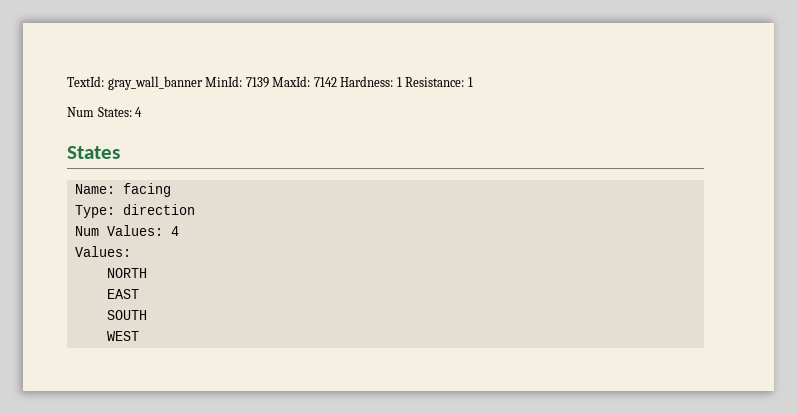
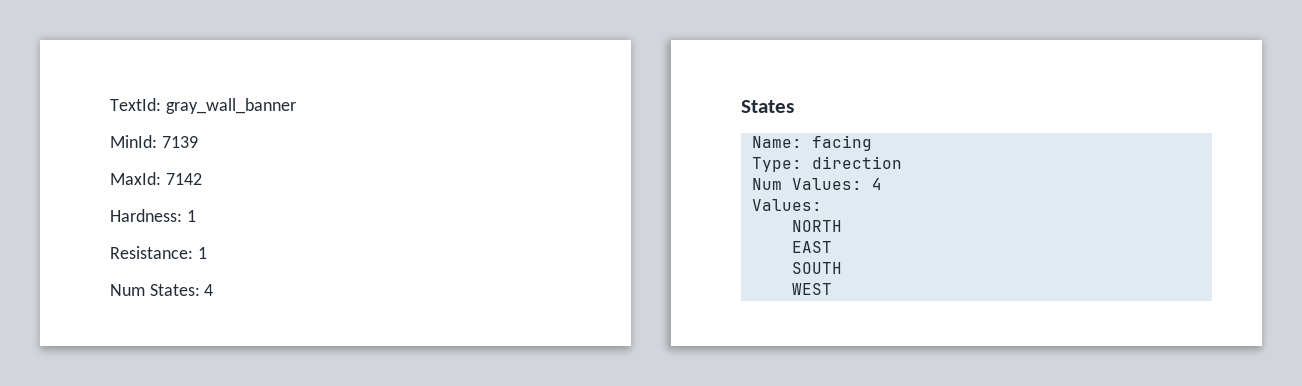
- TextId: gray_wall_banner MinId: 7139 MaxId: 7142 Hardness: 1 Resistance: 1
+ TextId: gray_wall_banner
+ MinId: 7139
+ MaxId: 7142
+ Hardness: 1
+ Resistance: 1

